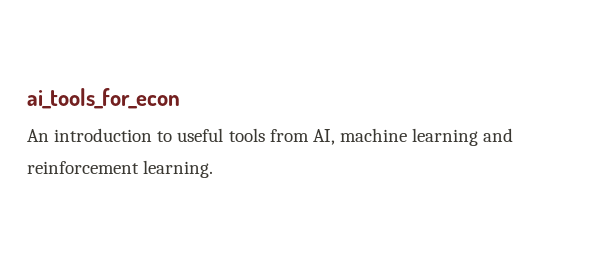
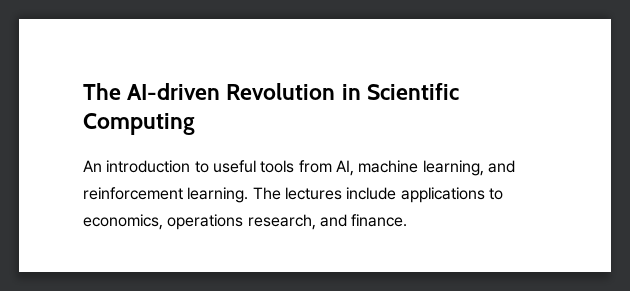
- ai_tools_for_econ
+ The AI-driven Revolution in Scientific Computing
- An introduction to useful tools from AI, machine learning and reinforcement learning.
+ An introduction to useful tools from AI, machine learning, and reinforcement learning.
+ The lectures include applications to economics, operations research, and finance.

